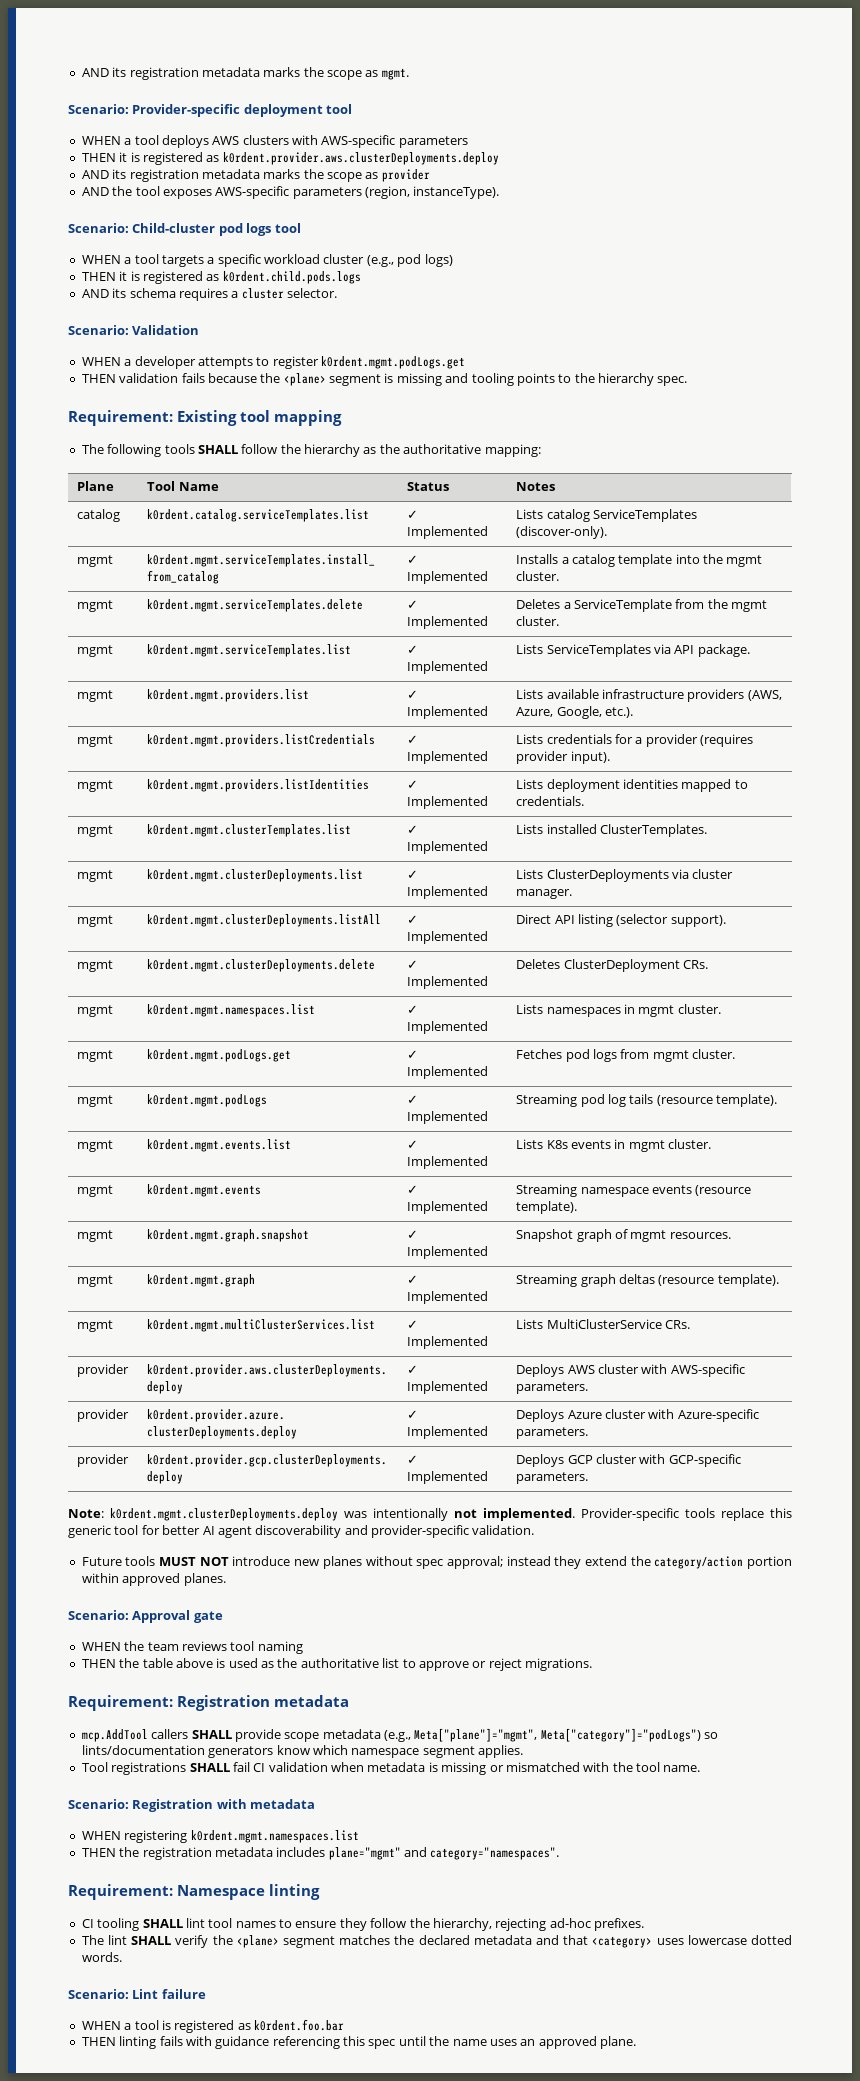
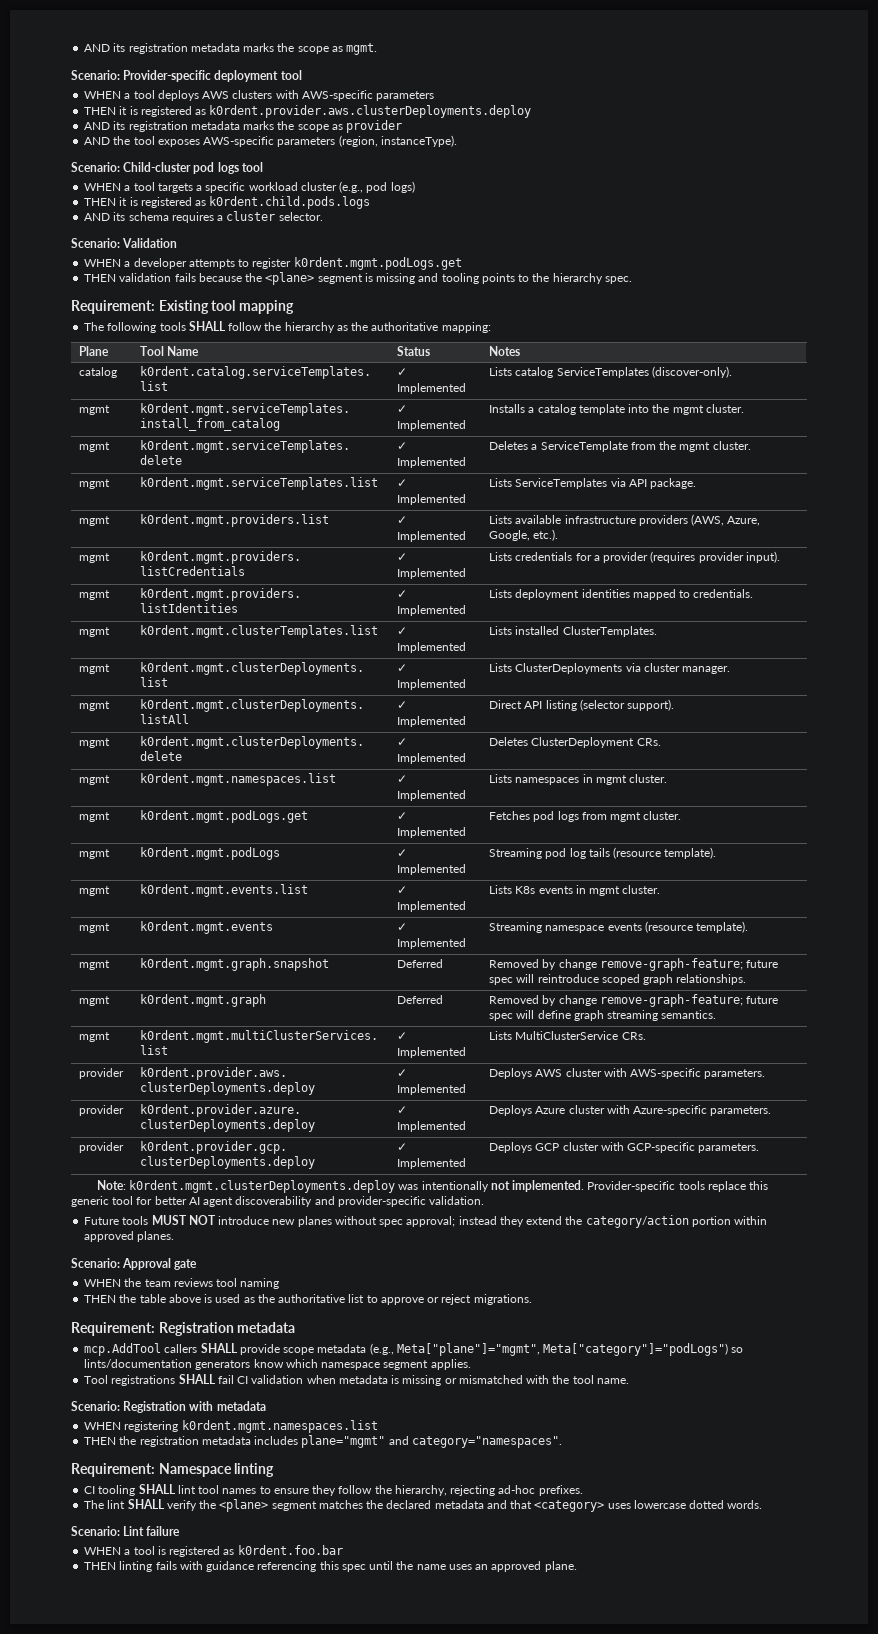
- mgmt | k0rdent.mgmt.graph.snapshot | ✓ Implemented | Snapshot graph of mgmt resources.
- mgmt | k0rdent.mgmt.graph | ✓ Implemented | Streaming graph deltas (resource template).
+ mgmt | k0rdent.mgmt.graph.snapshot | Deferred | Removed by change remove-graph-feature; future spec will reintroduce scoped graph relationships.
+ mgmt | k0rdent.mgmt.graph | Deferred | Removed by change remove-graph-feature; future spec will define graph streaming semantics.

